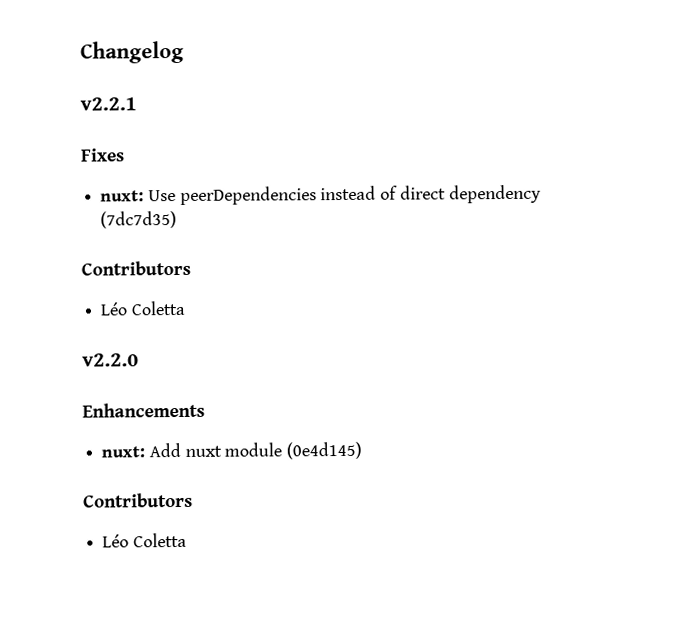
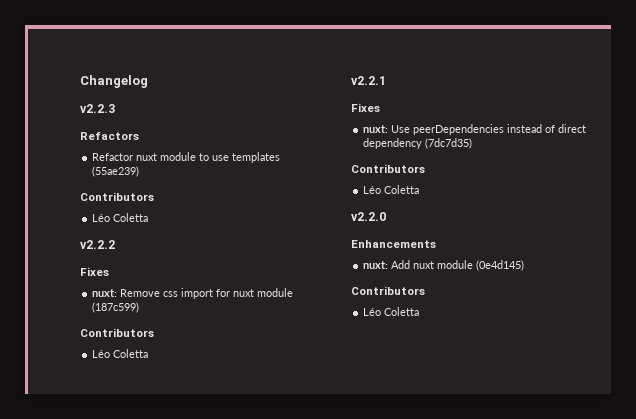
+ v2.2.3
+ Refactors
+ Refactor nuxt module to use templates (55ae239)
+ Contributors
+ Léo Coletta
+ v2.2.2
+ Fixes
+ nuxt: Remove css import for nuxt module (187c599)
+ Contributors
+ Léo Coletta

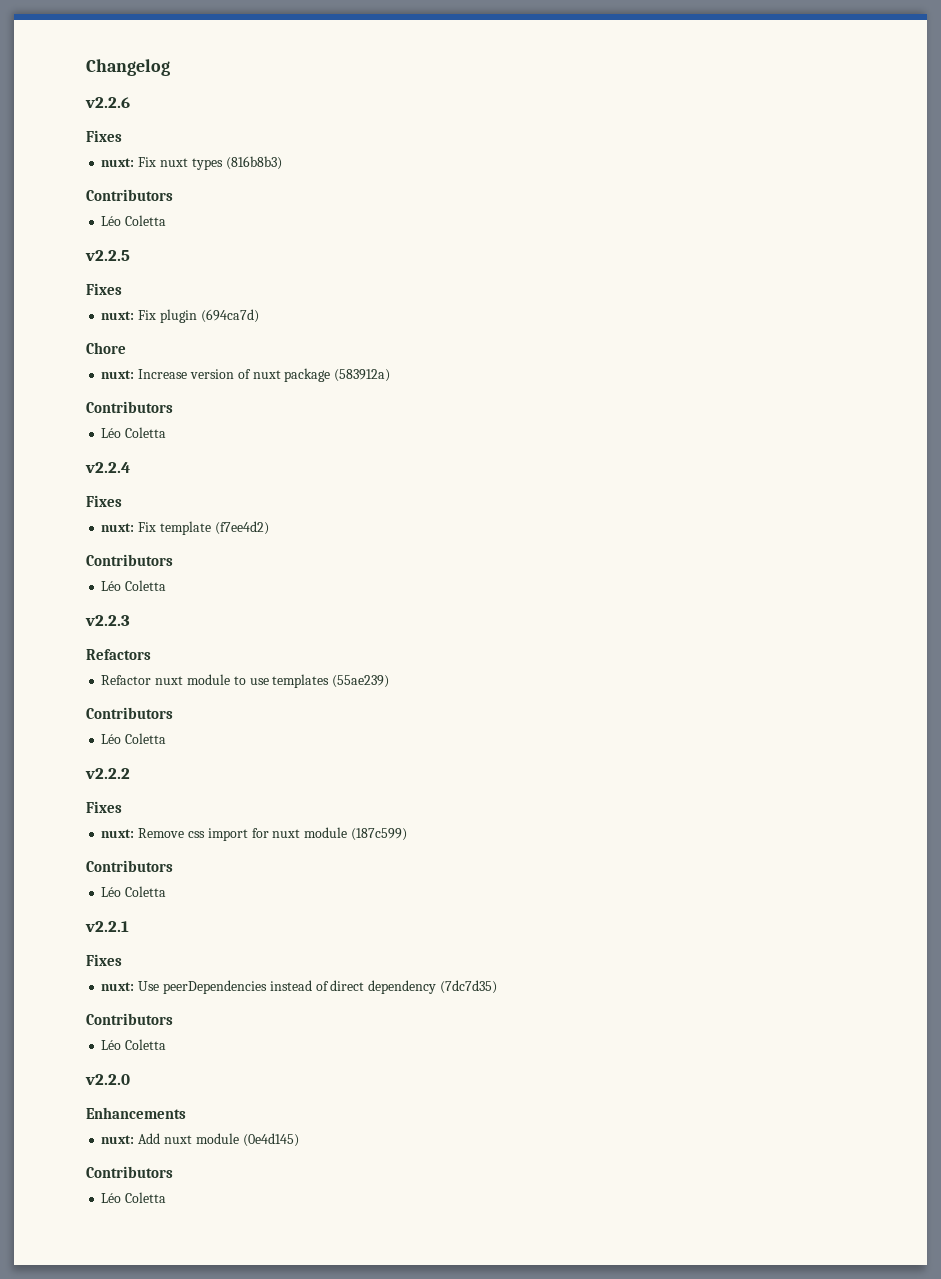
+ v2.2.6
+ Fixes
+ nuxt: Fix nuxt types (816b8b3)
+ Contributors
+ Léo Coletta
+ v2.2.5
+ Fixes
+ nuxt: Fix plugin (694ca7d)
+ Chore
+ nuxt: Increase version of nuxt package (583912a)
+ Contributors
+ Léo Coletta
+ v2.2.4
+ Fixes
+ nuxt: Fix template (f7ee4d2)
+ Contributors
+ Léo Coletta

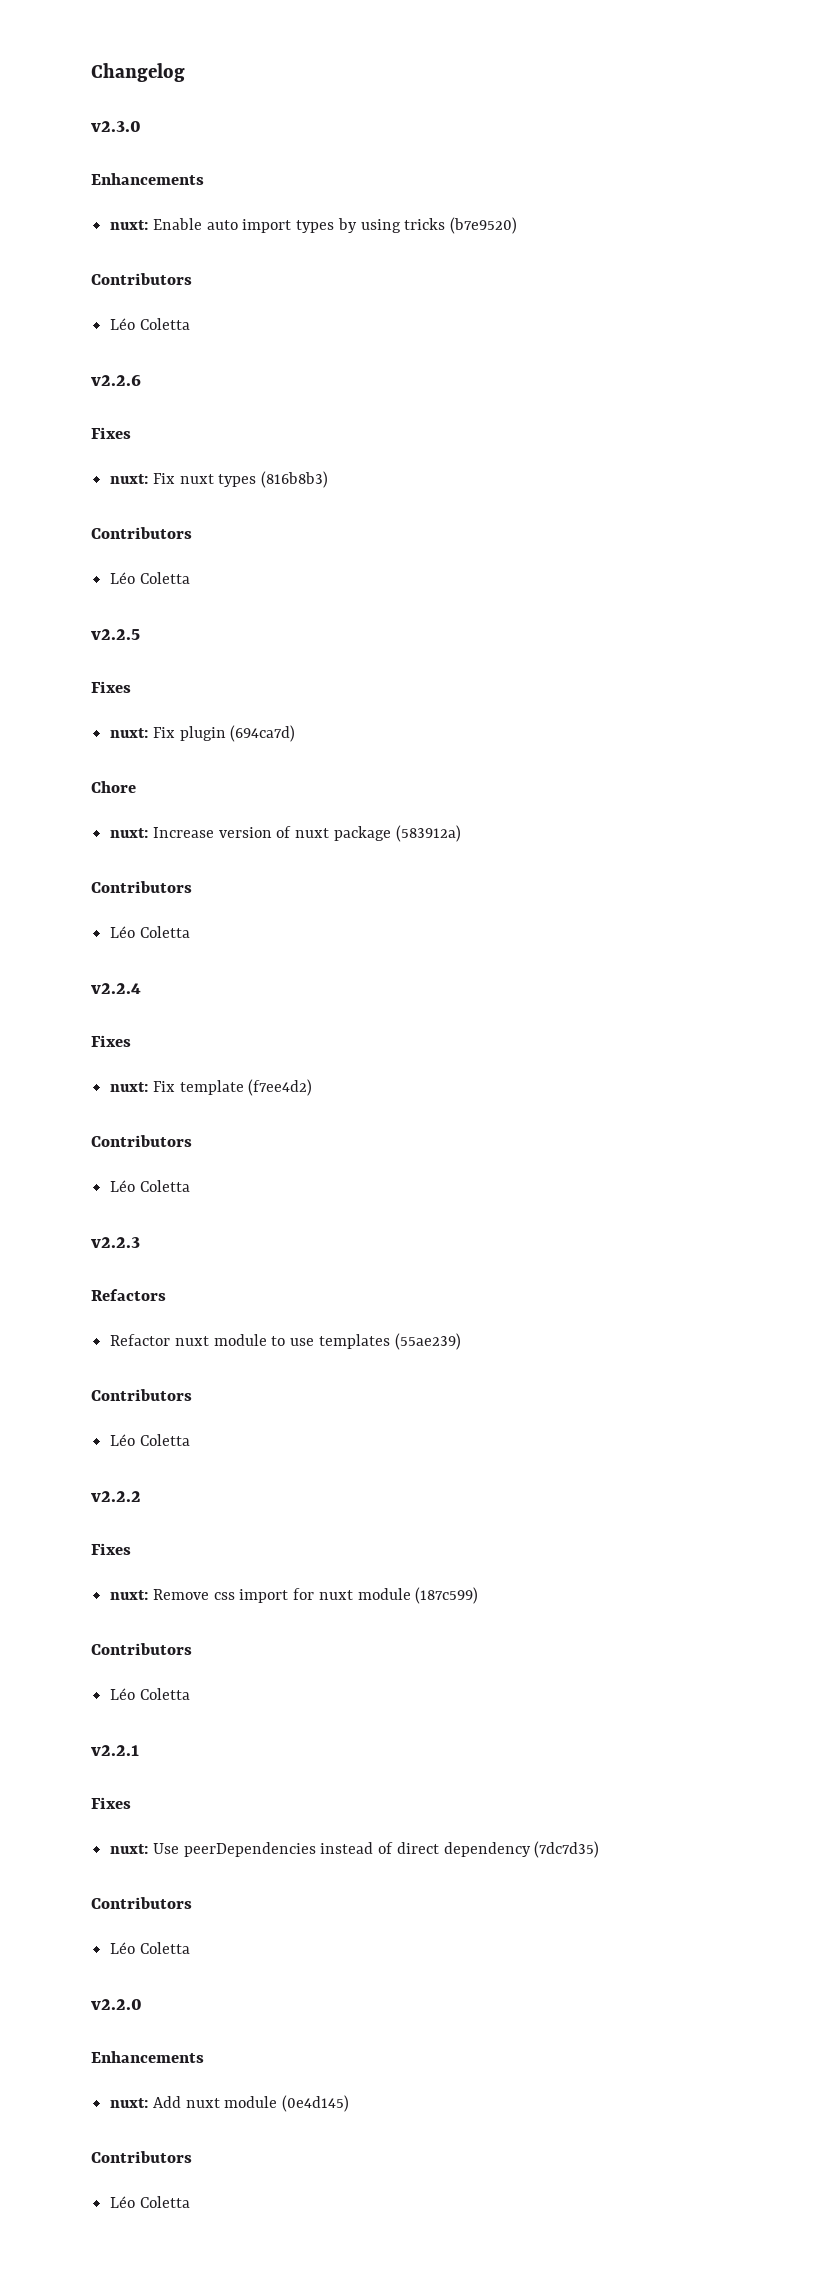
+ v2.3.0
+ Enhancements
+ nuxt: Enable auto import types by using tricks (b7e9520)
+ Contributors
+ Léo Coletta

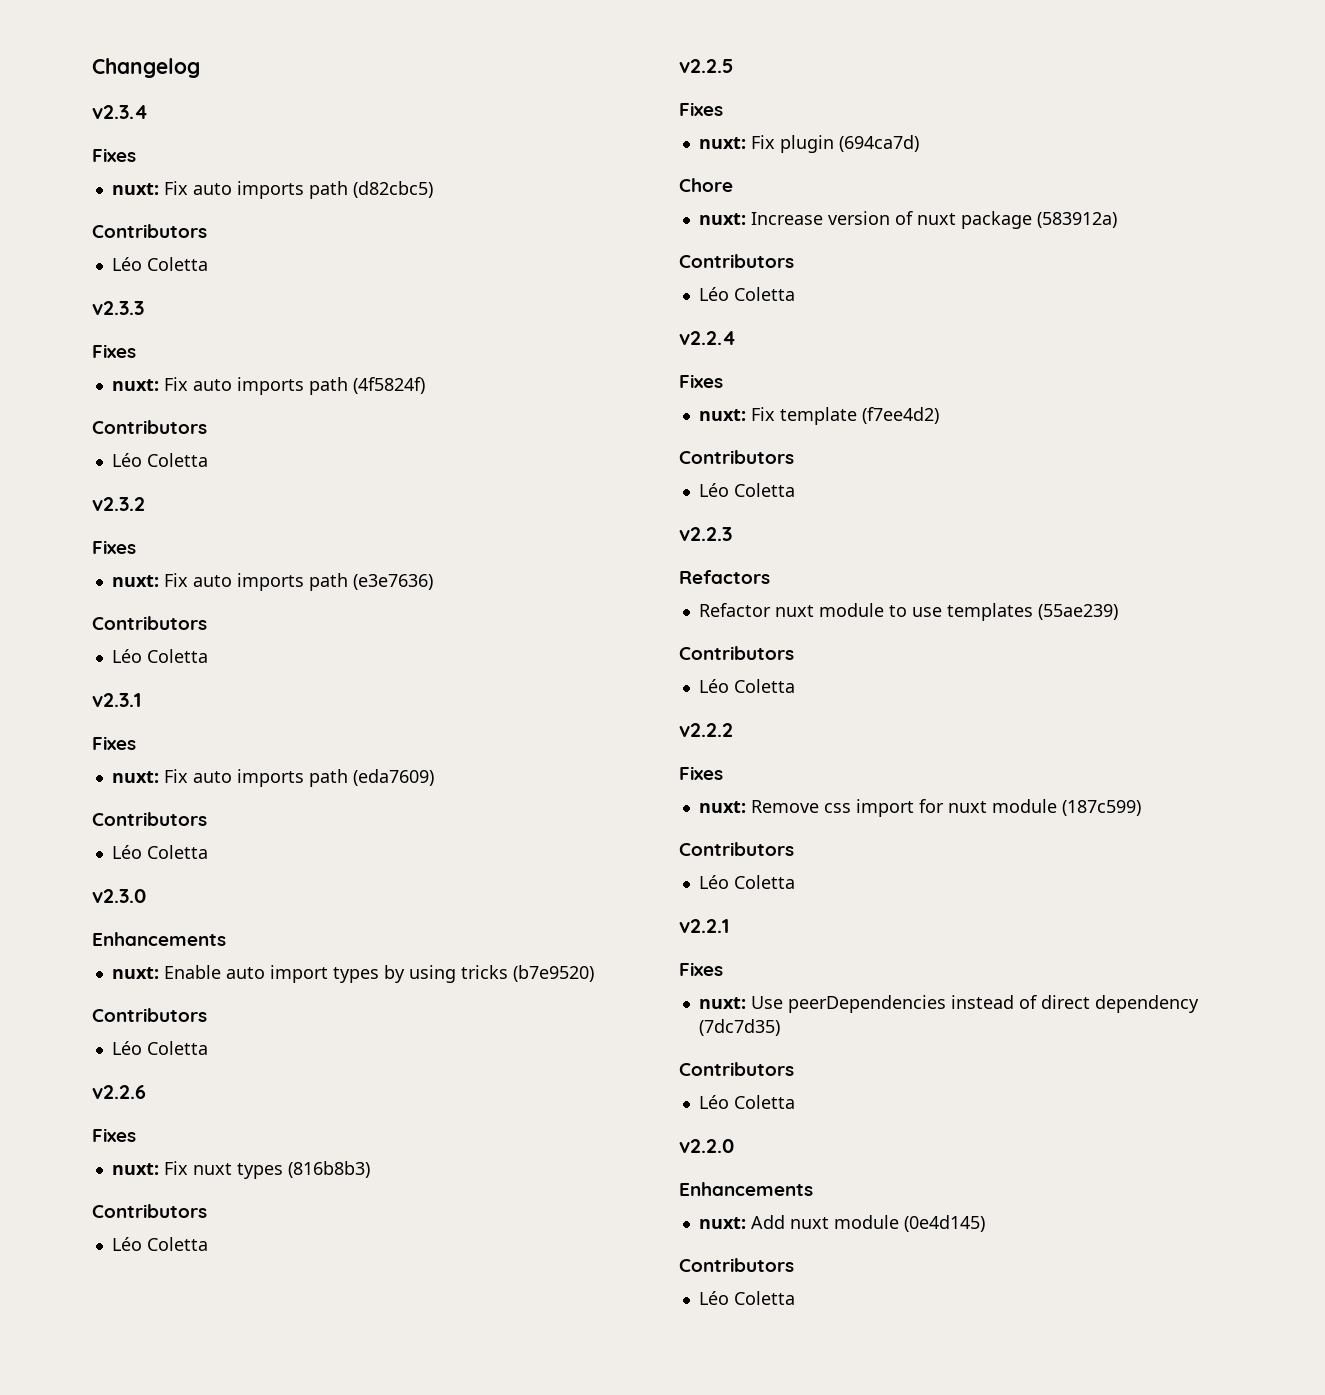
+ v2.3.4
+ Fixes
+ nuxt: Fix auto imports path (d82cbc5)
+ Contributors
+ Léo Coletta
+ v2.3.3
+ Fixes
+ nuxt: Fix auto imports path (4f5824f)
+ Contributors
+ Léo Coletta
+ v2.3.2
+ Fixes
+ nuxt: Fix auto imports path (e3e7636)
+ Contributors
+ Léo Coletta
+ v2.3.1
+ Fixes
+ nuxt: Fix auto imports path (eda7609)
+ Contributors
+ Léo Coletta

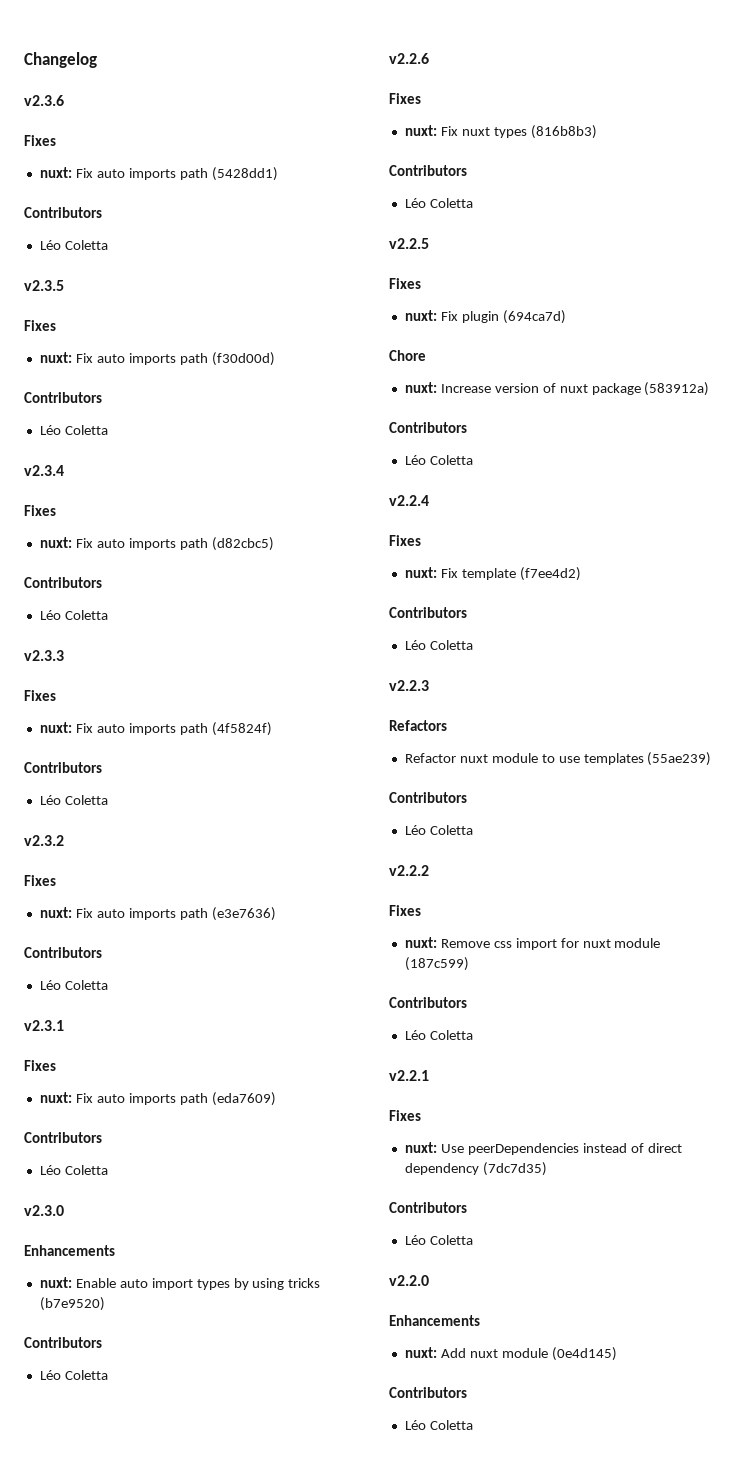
+ v2.3.6
+ Fixes
+ nuxt: Fix auto imports path (5428dd1)
+ Contributors
+ Léo Coletta
+ v2.3.5
+ Fixes
+ nuxt: Fix auto imports path (f30d00d)
+ Contributors
+ Léo Coletta

